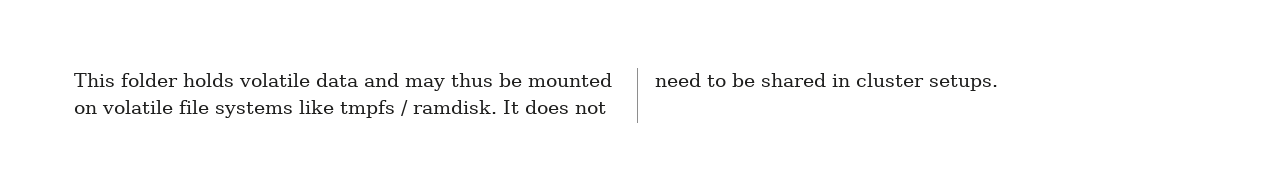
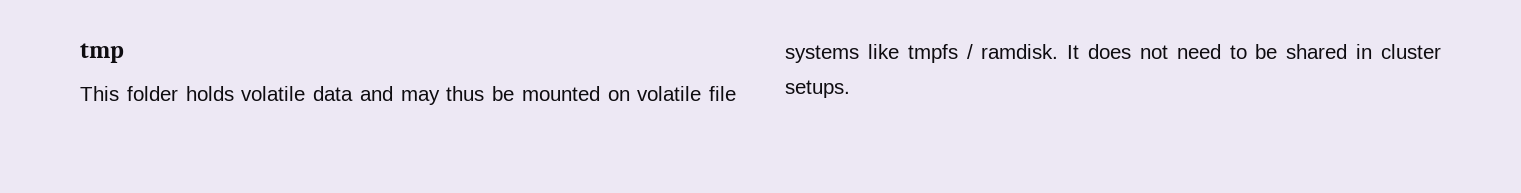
+ tmp

